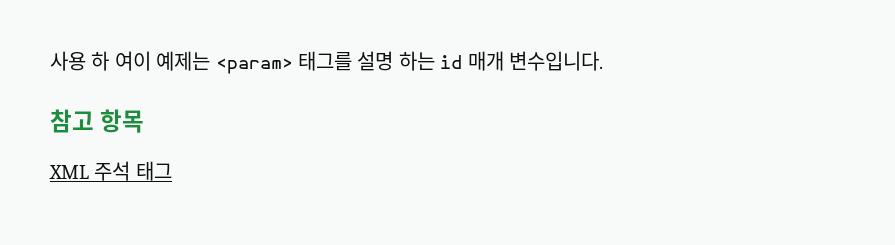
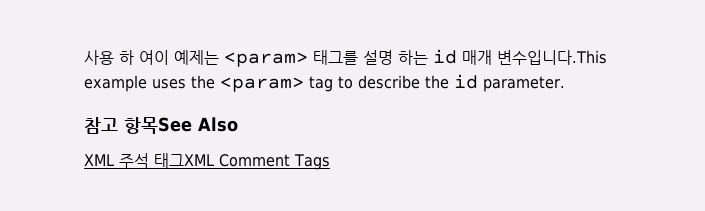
- 사용 하 여이 예제는 <param> 태그를 설명 하는 id 매개 변수입니다.
+ 사용 하 여이 예제는 <param> 태그를 설명 하는 id 매개 변수입니다.This example uses the <param> tag to describe the id parameter.
- 참고 항목
+ 참고 항목See Also
- XML 주석 태그
+ XML 주석 태그XML Comment Tags

